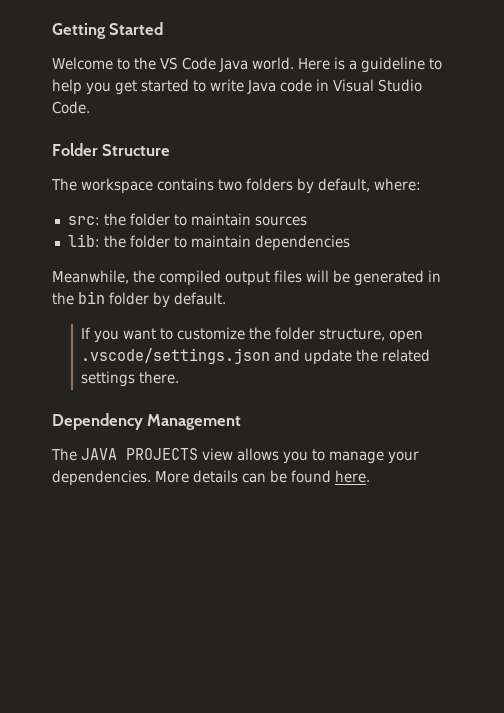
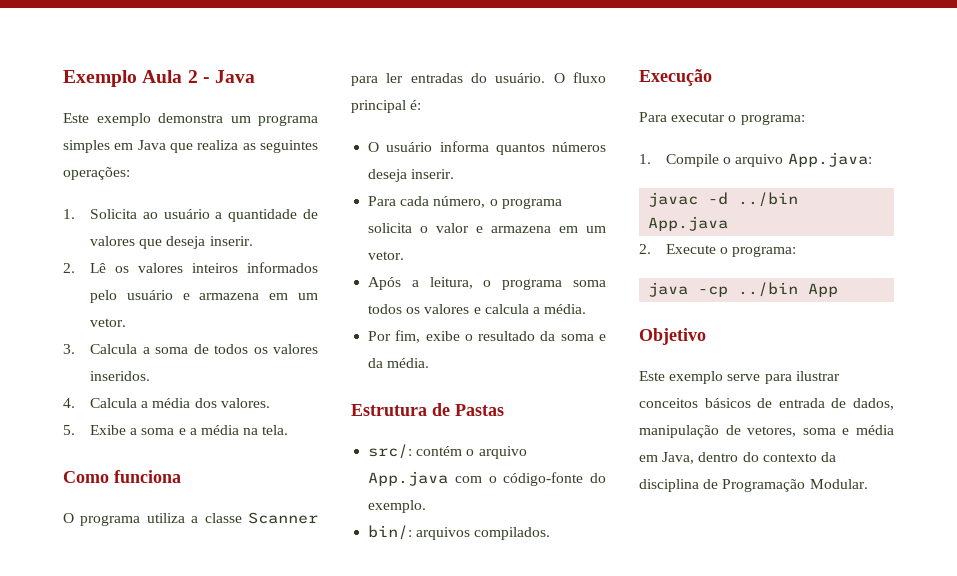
- Getting Started
- Welcome to the VS Code Java world. Here is a guideline to help you get started to write Java code in Visual Studio Code.
- Folder Structure
- The workspace contains two folders by default, where:
- src: the folder to maintain sources
- lib: the folder to maintain dependencies
- Meanwhile, the compiled output files will be generated in the bin folder by default.
- If you want to customize the folder structure, open .vscode/settings.json and update the related settings there.
- Dependency Management
- The JAVA PROJECTS view allows you to manage your dependencies. More details can be found here.
+ Exemplo Aula 2 - Java
+ Este exemplo demonstra um programa simples em Java que realiza as seguintes operações:
+ 1. Solicita ao usuário a quantidade de valores que deseja inserir.
+ 2. Lê os valores inteiros informados pelo usuário e armazena em um vetor.
+ 3. Calcula a soma de todos os valores inseridos.
+ 4. Calcula a média dos valores.
+ 5. Exibe a soma e a média na tela.
+ Como funciona
+ O programa utiliza a classe Scanner para ler entradas do usuário. O fluxo principal é:
+ O usuário informa quantos números deseja inserir.
+ Para cada número, o programa solicita o valor e armazena em um vetor.
+ Após a leitura, o programa soma todos os valores e calcula a média.
+ Por fim, exibe o resultado da soma e da média.
+ Estrutura de Pastas
+ src/: contém o arquivo App.java com o código-fonte do exemplo.
+ bin/: arquivos compilados.
+ Execução
+ Para executar o programa:
+ 1. Compile o arquivo App.java:
+ javac -d ../bin App.java
+ 2. Execute o programa:
+ java -cp ../bin App
+ Objetivo
+ Este exemplo serve para ilustrar conceitos básicos de entrada de dados, manipulação de vetores, soma e média em Java, dentro do contexto da disciplina de Programação Modular.

